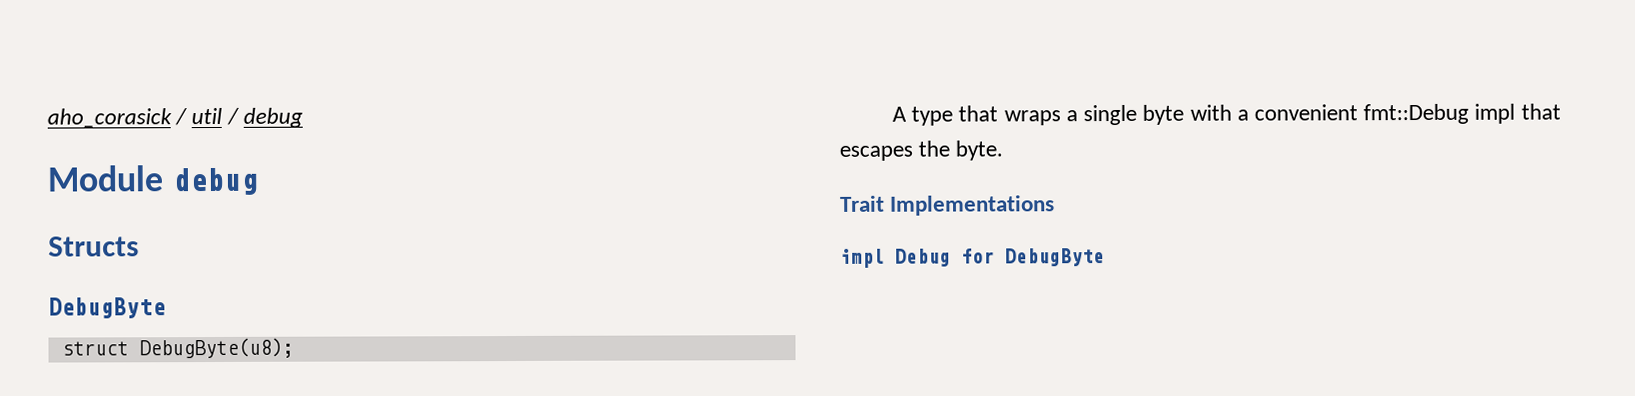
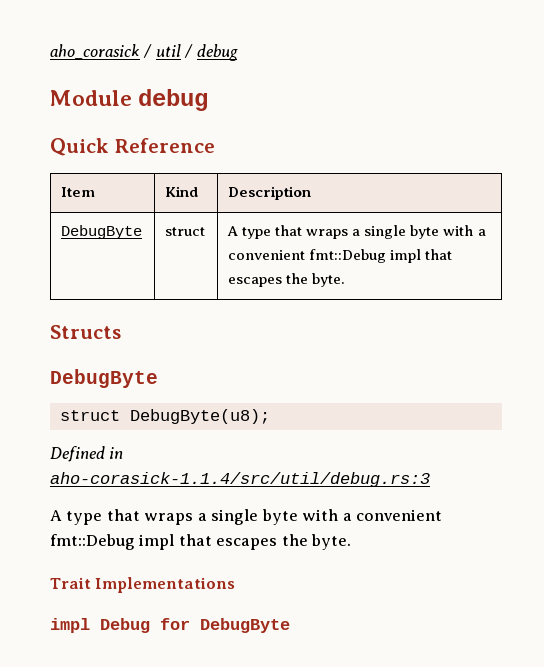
+ Quick Reference
+ Item | Kind | Description
+ DebugByte | struct | A type that wraps a single byte with a convenient fmt::Debug impl that escapes the byte.
+ Defined in aho-corasick-1.1.4/src/util/debug.rs:3

